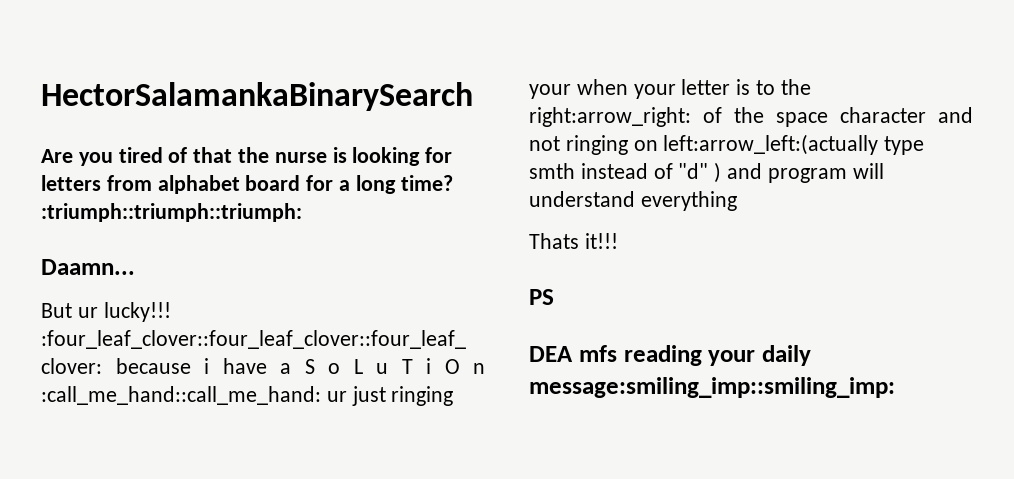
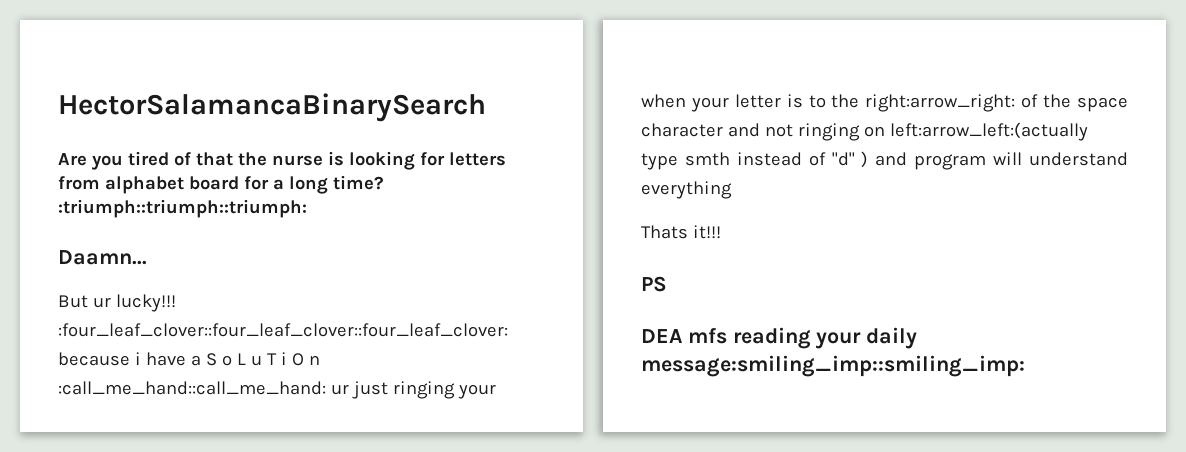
- HectorSalamankaBinarySearch
+ HectorSalamancaBinarySearch

